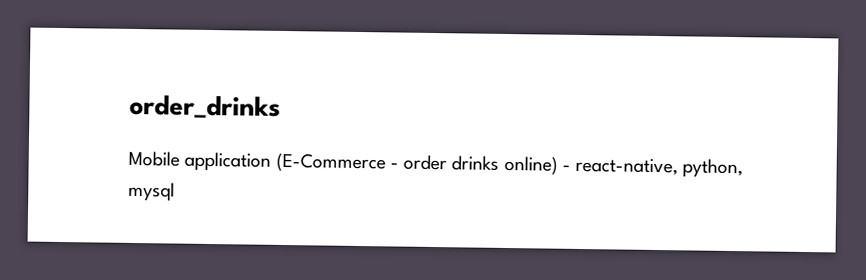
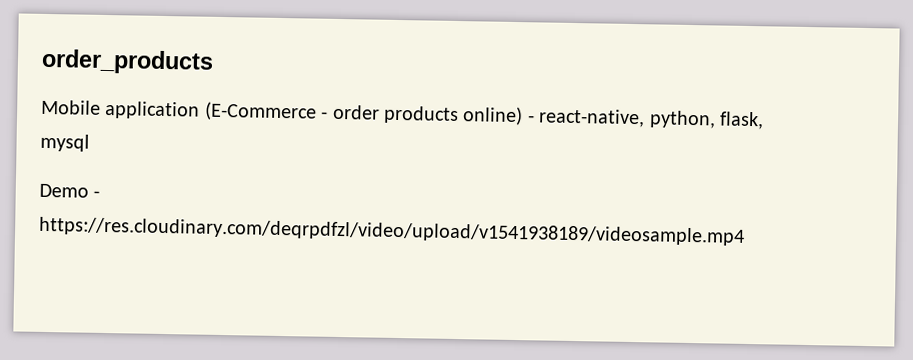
- order_drinks
+ order_products
- Mobile application (E-Commerce - order drinks online) - react-native, python, mysql
+ Mobile application (E-Commerce - order products online) - react-native, python, flask, mysql
+ Demo - https://res.cloudinary.com/deqrpdfzl/video/upload/v1541938189/videosample.mp4

